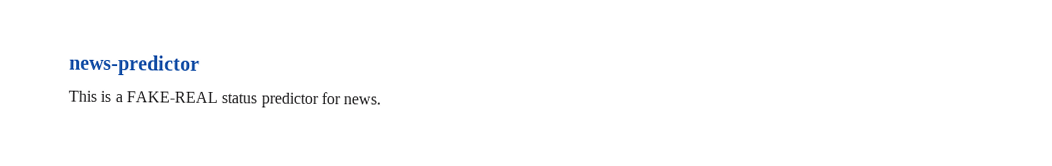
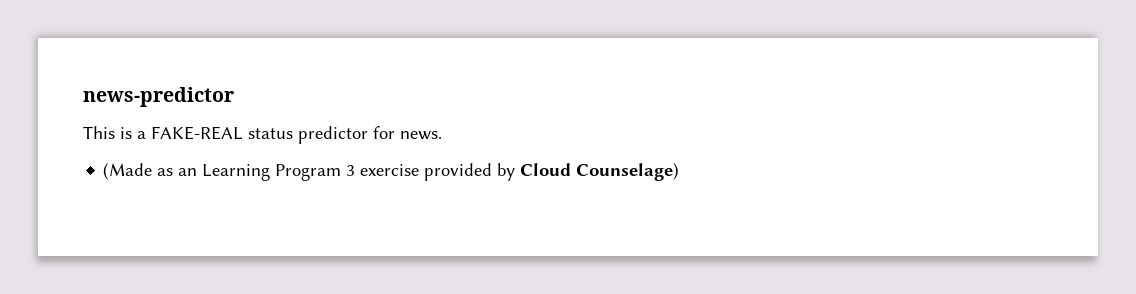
+ (Made as an Learning Program 3 exercise provided by Cloud Counselage)

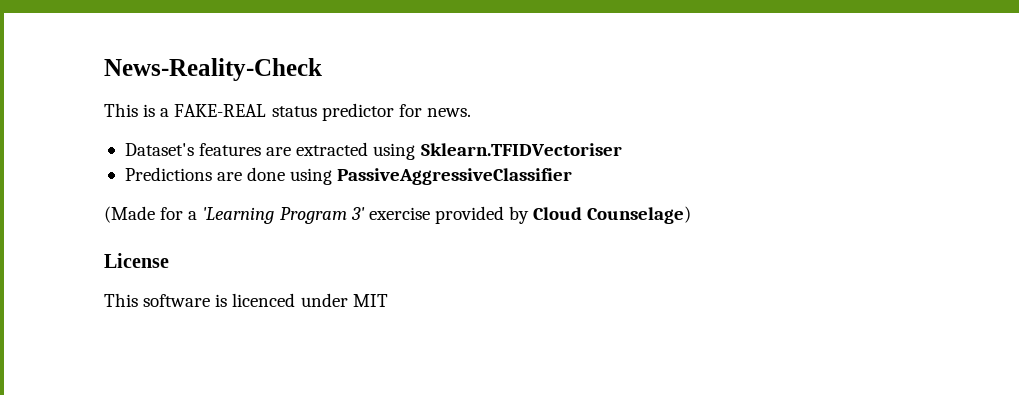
- news-predictor
+ News-Reality-Check
- (Made as an Learning Program 3 exercise provided by Cloud Counselage)
+ Dataset's features are extracted using Sklearn.TFIDVectoriser
+ Predictions are done using PassiveAggressiveClassifier
+ (Made for a 'Learning Program 3' exercise provided by Cloud Counselage)
+ License
+ This software is licenced under MIT

